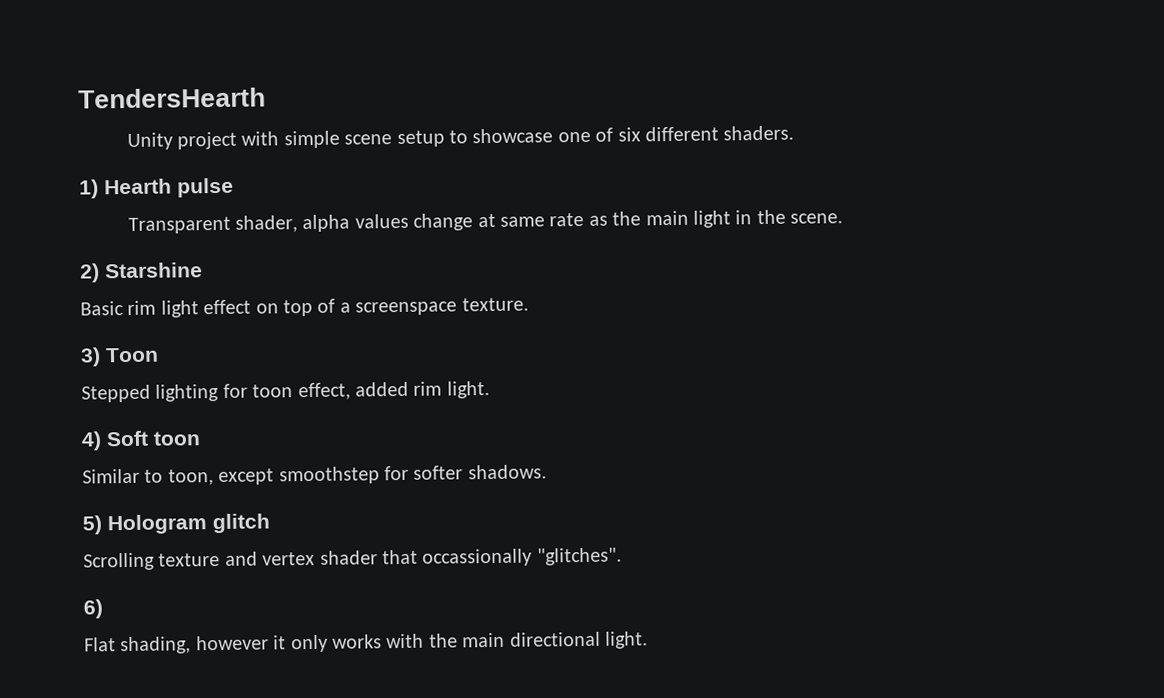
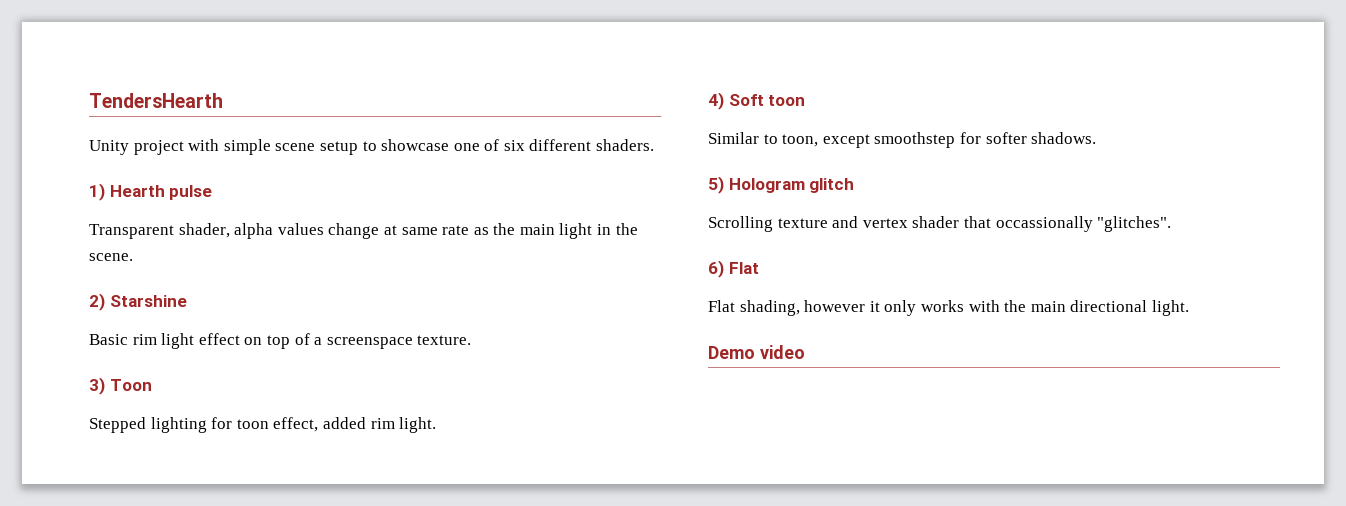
- 6)
+ 6) Flat
+ Demo video

